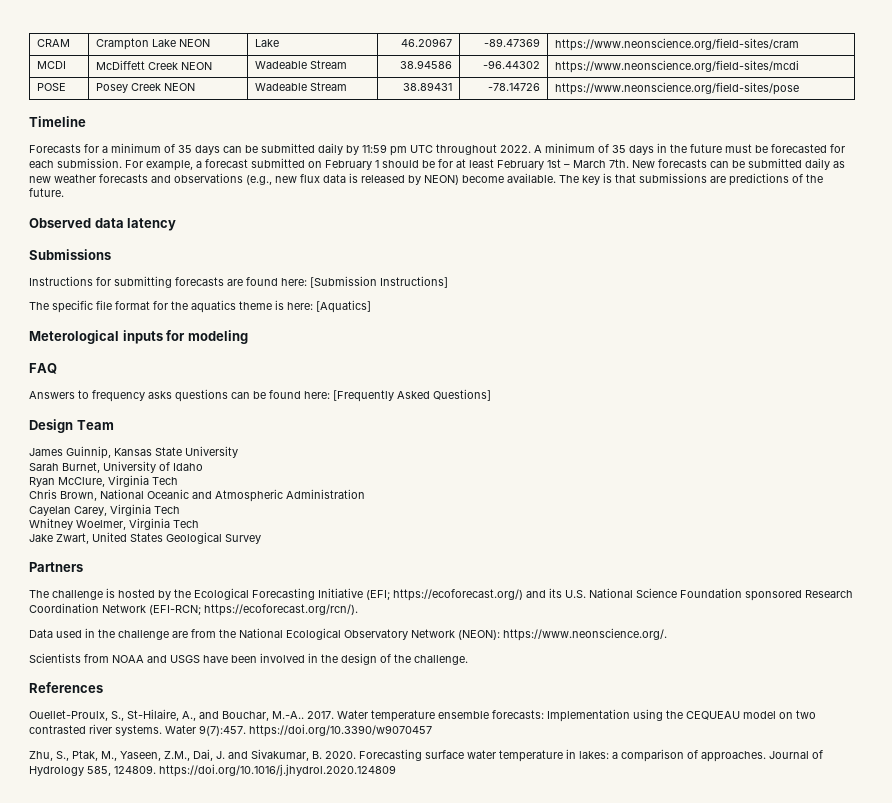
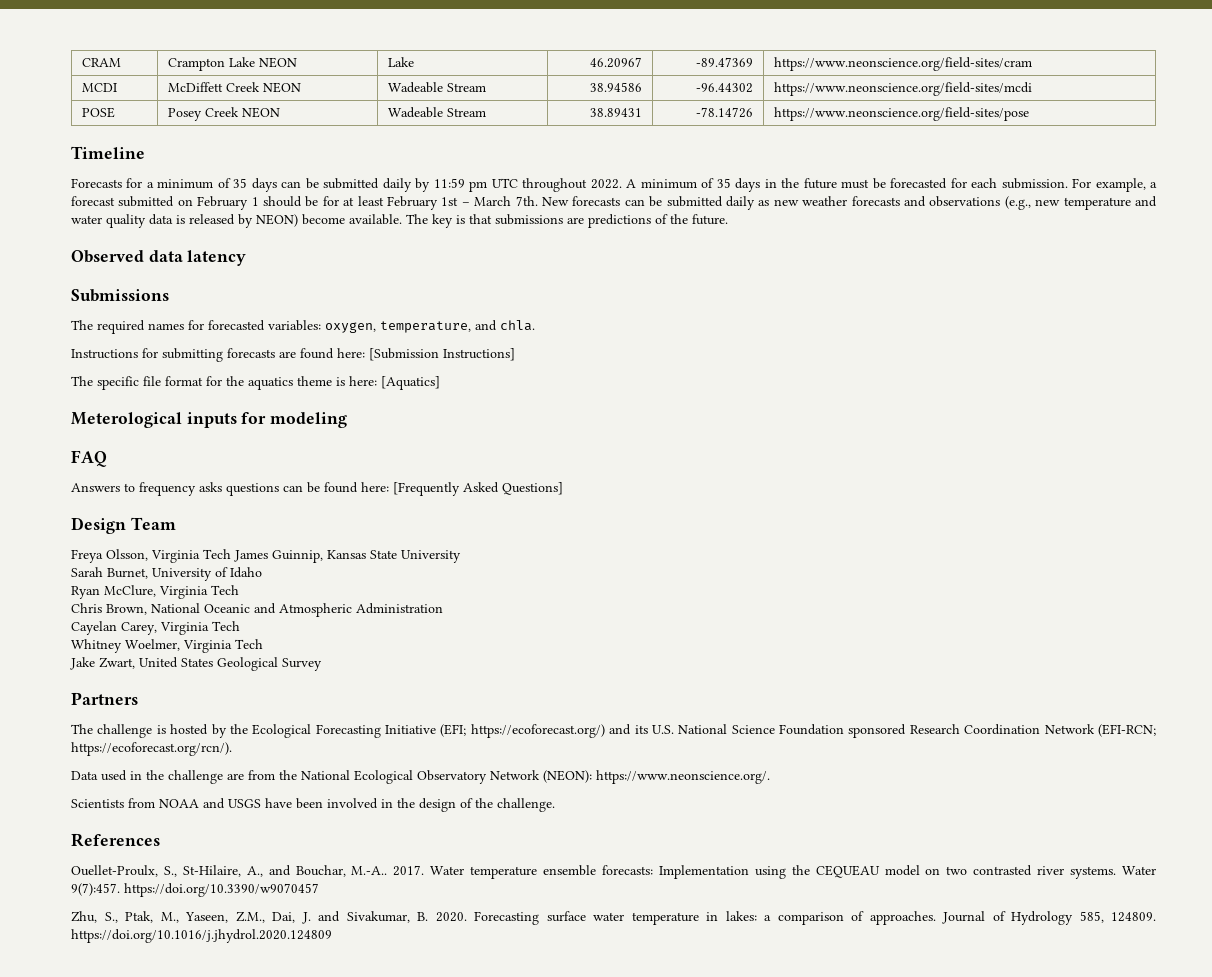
- New forecasts can be submitted daily as new weather forecasts and observations (e.g., new flux data is released by NEON) become available.
+ New forecasts can be submitted daily as new weather forecasts and observations (e.g., new temperature and water quality data is released by NEON) become available.
+ The required names for forecasted variables: oxygen, temperature, and chla.
- James Guinnip, Kansas State University
+ Freya Olsson, Virginia Tech James Guinnip, Kansas State University

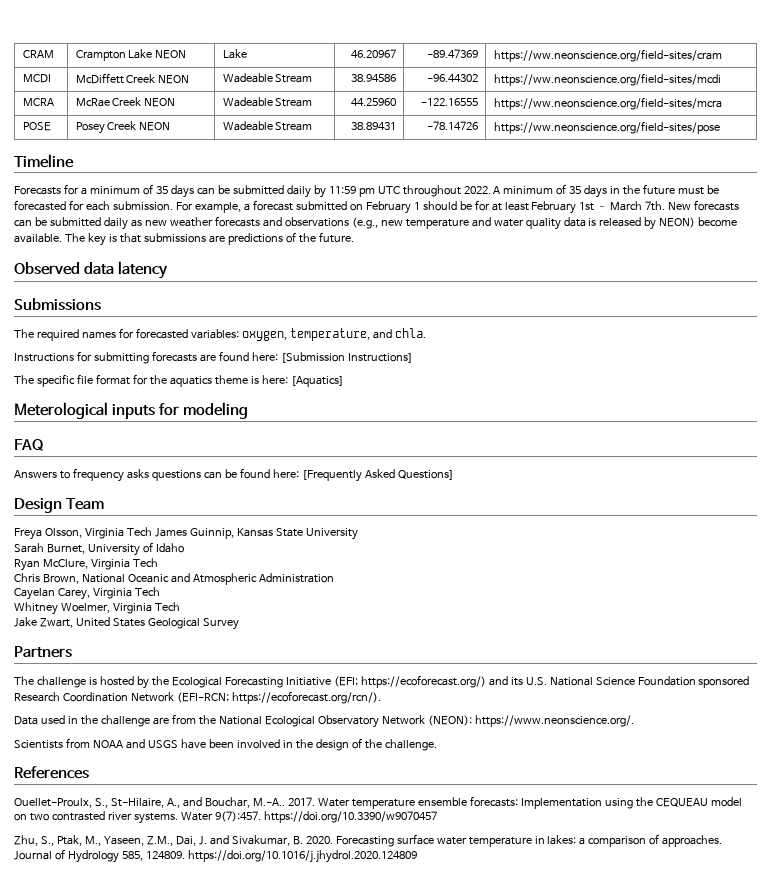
- CRAM | Crampton Lake NEON | Lake | 46.20967 | -89.47369 | https://www.neonscience.org/field-sites/cram
+ CRAM | Crampton Lake NEON | Lake | 46.20967 | -89.47369 | https://ww.neonscience.org/field-sites/cram
- MCDI | McDiffett Creek NEON | Wadeable Stream | 38.94586 | -96.44302 | https://www.neonscience.org/field-sites/mcdi
+ MCDI | McDiffett Creek NEON | Wadeable Stream | 38.94586 | -96.44302 | https://ww.neonscience.org/field-sites/mcdi
+ MCRA | McRae Creek NEON | Wadeable Stream | 44.25960 | -122.16555 | https://ww.neonscience.org/field-sites/mcra
- POSE | Posey Creek NEON | Wadeable Stream | 38.89431 | -78.14726 | https://www.neonscience.org/field-sites/pose
+ POSE | Posey Creek NEON | Wadeable Stream | 38.89431 | -78.14726 | https://ww.neonscience.org/field-sites/pose

